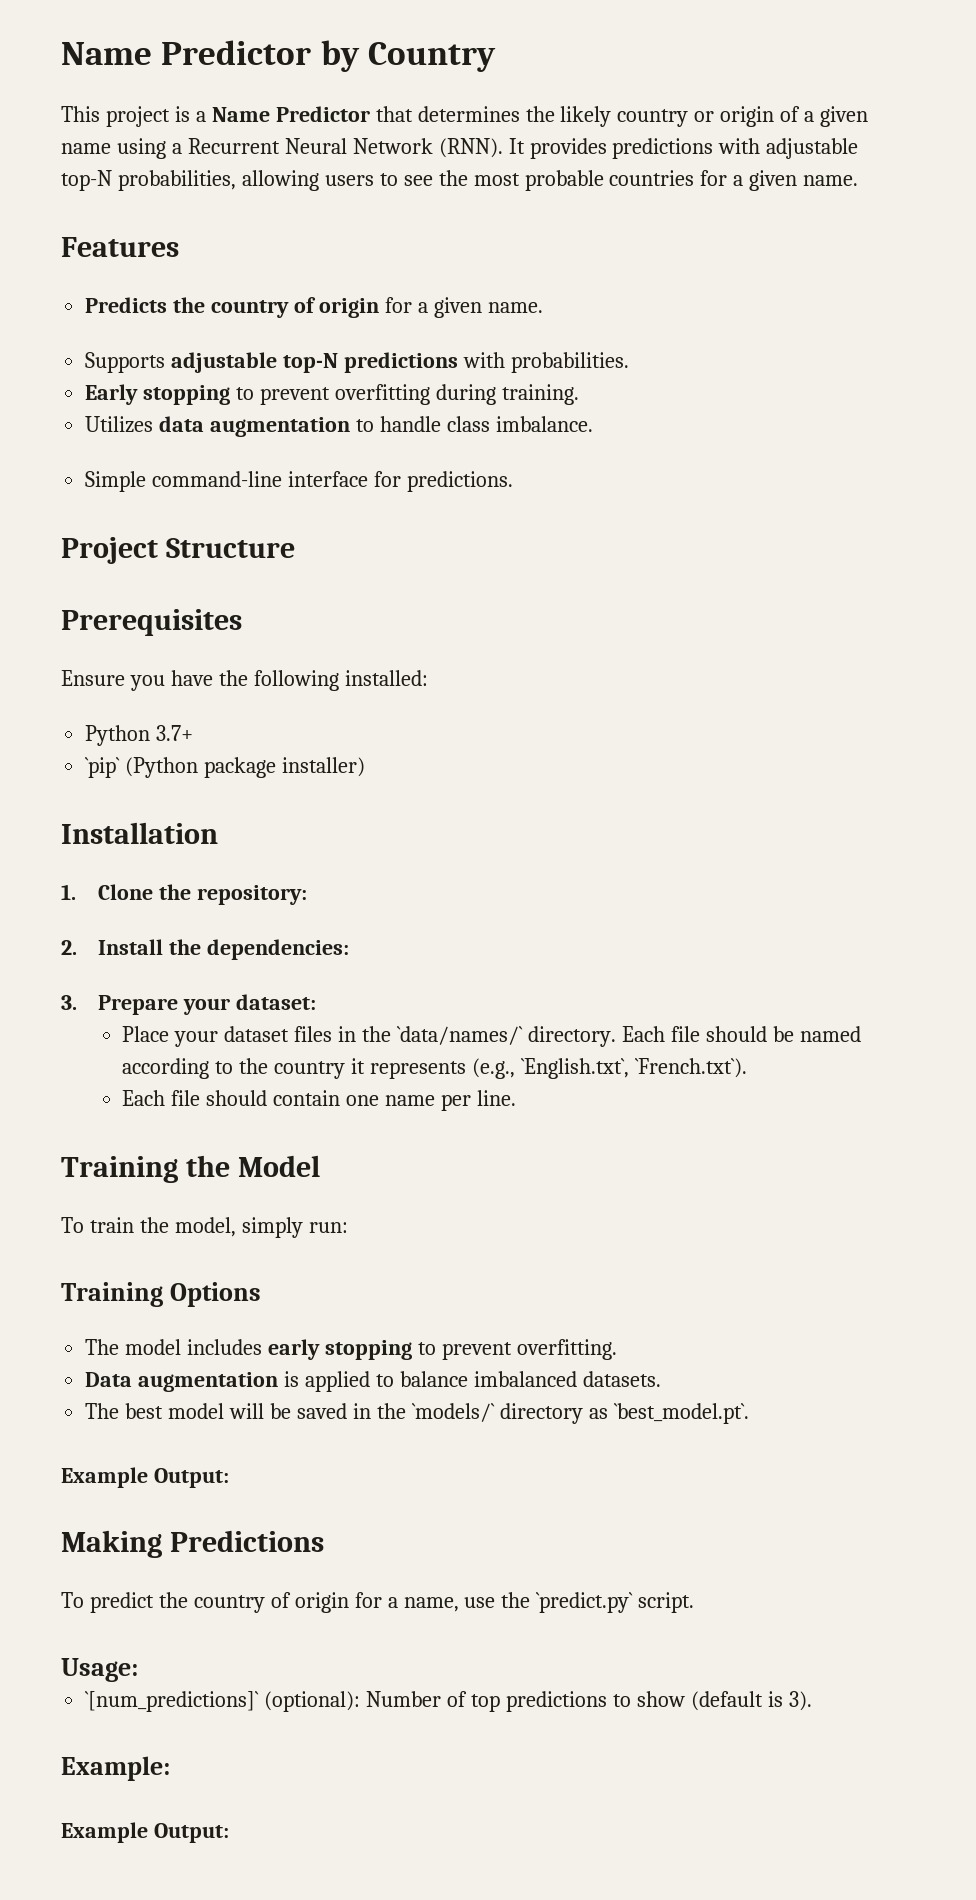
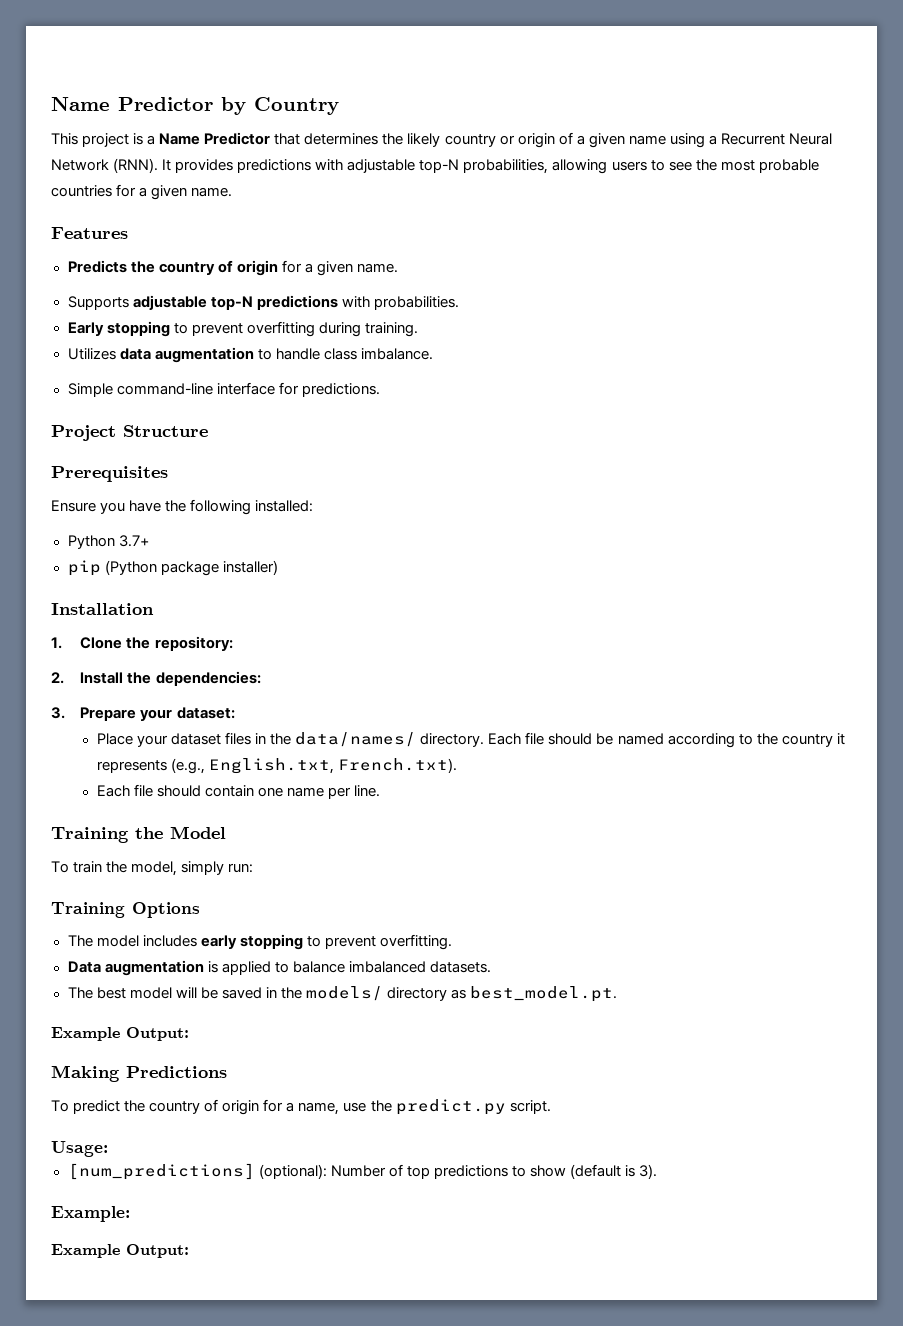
- `pip` (Python package installer)
+ pip (Python package installer)
- Place your dataset files in the `data/names/` directory.
+ Place your dataset files in the data/names/ directory.
- Each file should be named according to the country it represents (e.g., `English.txt`, `French.txt`).
+ Each file should be named according to the country it represents (e.g., English.txt, French.txt).
- The best model will be saved in the `models/` directory as `best_model.pt`.
+ The best model will be saved in the models/ directory as best_model.pt.
- To predict the country of origin for a name, use the `predict.py` script.
+ To predict the country of origin for a name, use the predict.py script.
- `[num_predictions]` (optional): Number of top predictions to show (default is 3).
+ [num_predictions] (optional): Number of top predictions to show (default is 3).

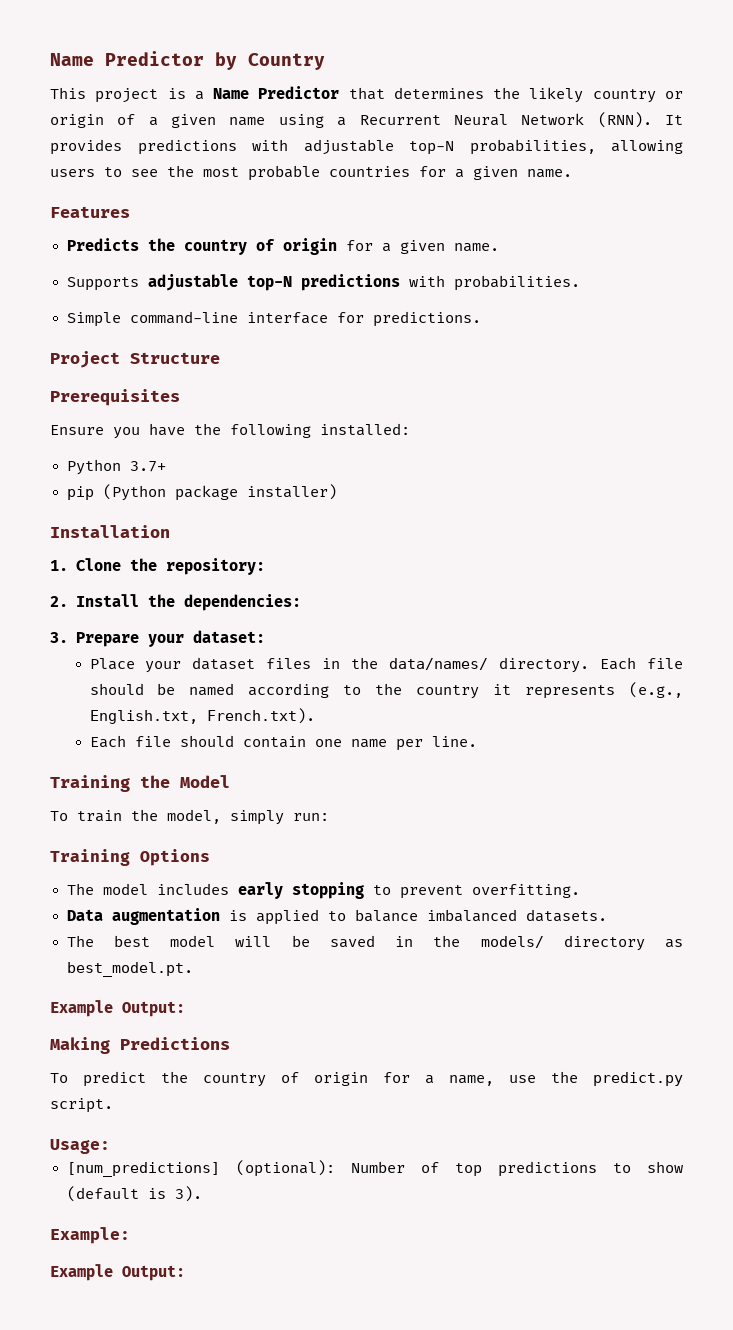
- Early stopping to prevent overfitting during training.
- Utilizes data augmentation to handle class imbalance.

